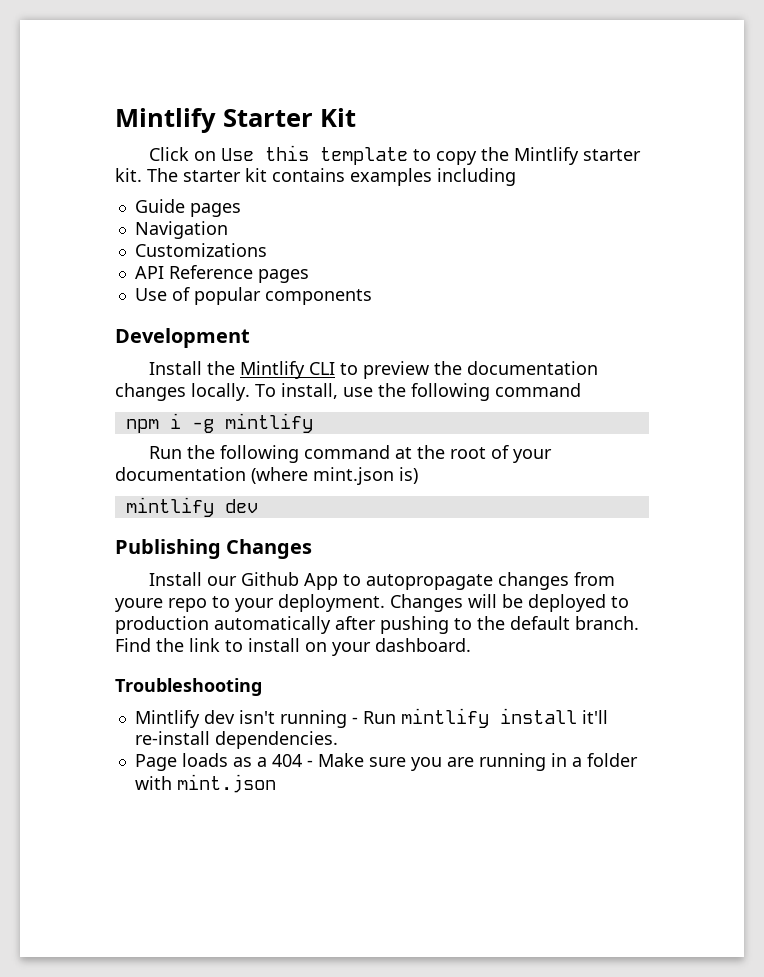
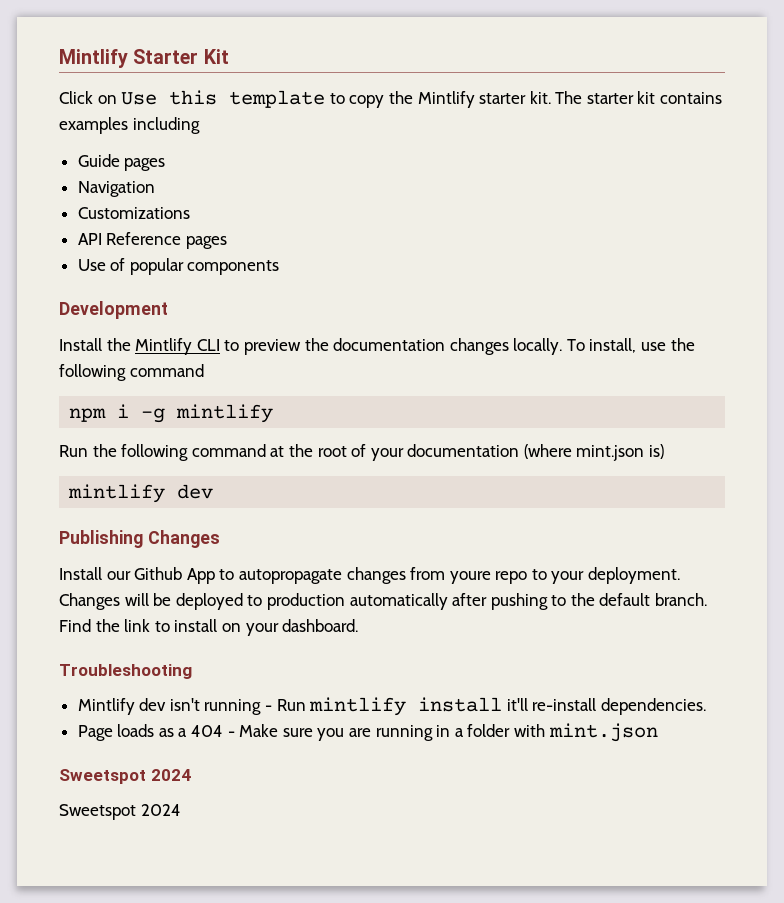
  Page loads as a 404 - Make sure you are running in a folder with mint.json
+ Sweetspot 2024
+ Sweetspot 2024

